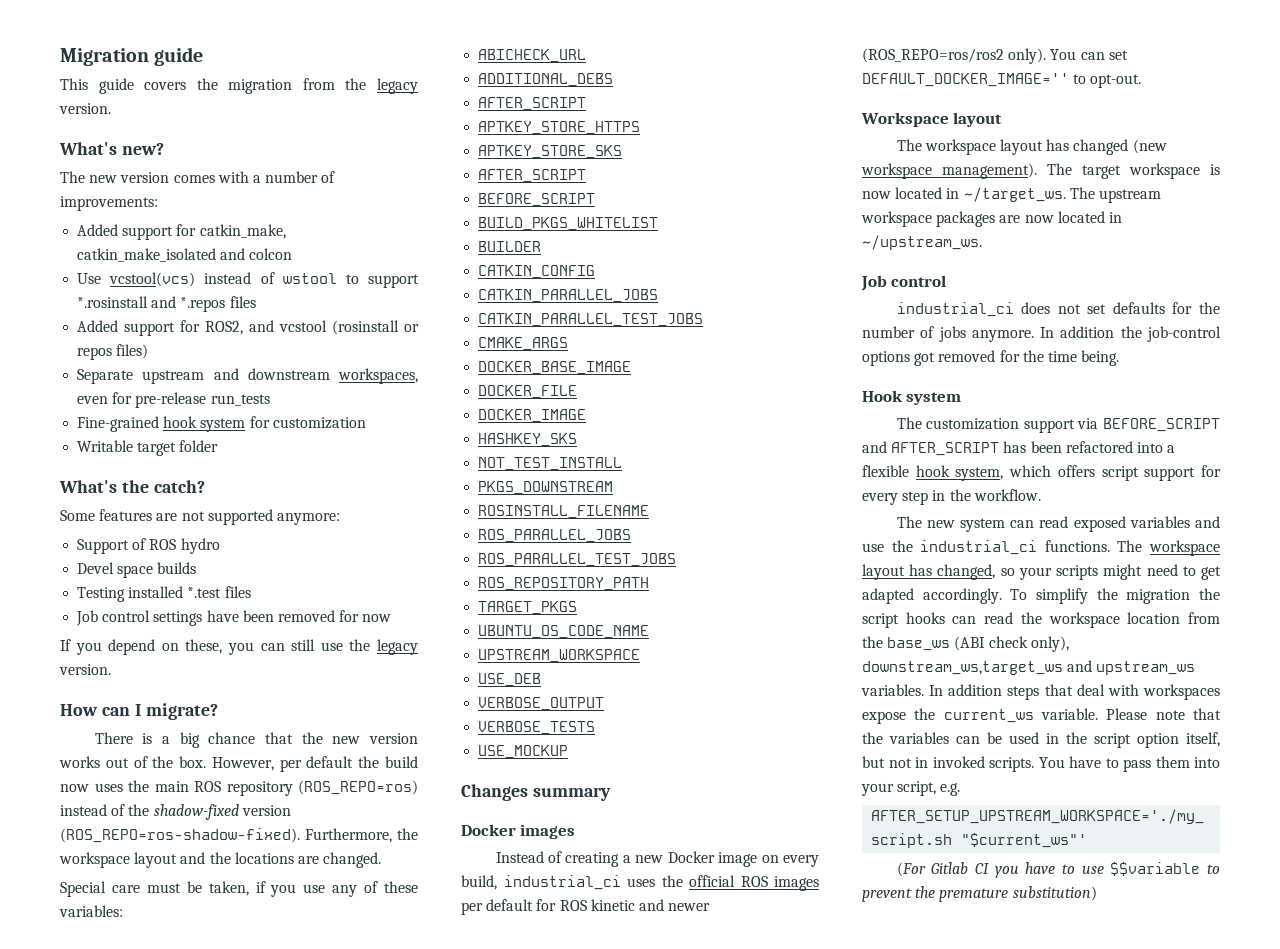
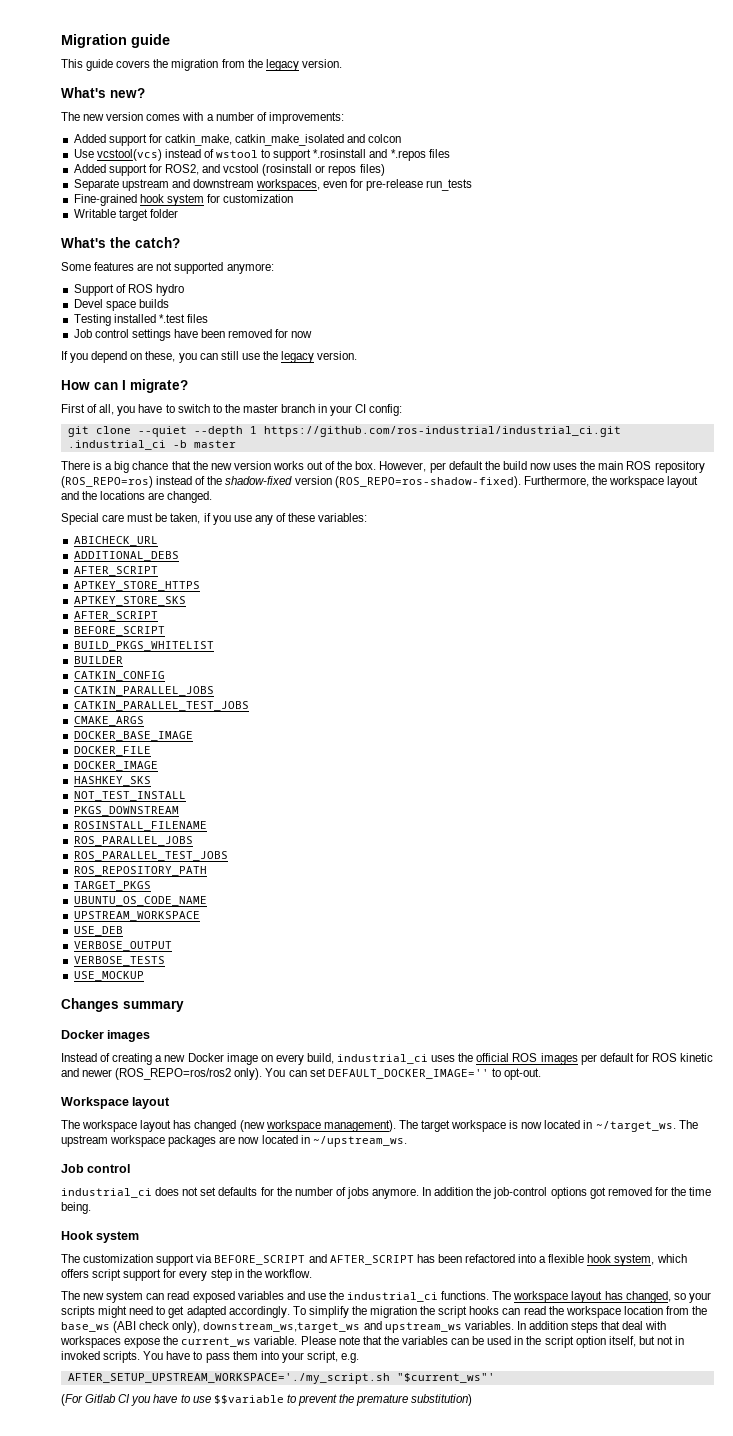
+ First of all, you have to switch to the master branch in your CI config:
+ git clone --quiet --depth 1 https://github.com/ros-industrial/industrial_ci.git .industrial_ci -b master

